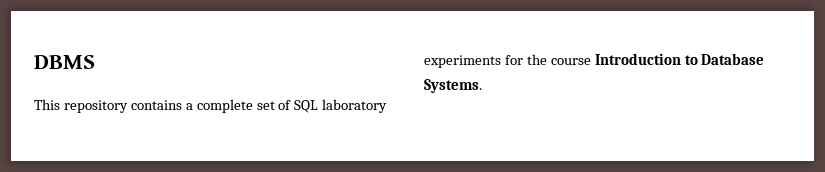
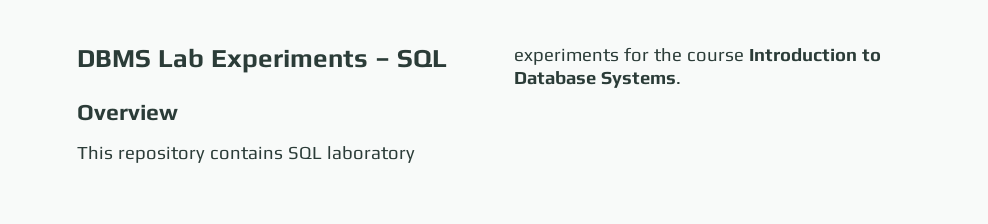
- DBMS
+ DBMS Lab Experiments – SQL
+ Overview
- This repository contains a complete set of SQL laboratory experiments for the course Introduction to Database Systems.
+ This repository contains SQL laboratory experiments for the course Introduction to Database Systems.

